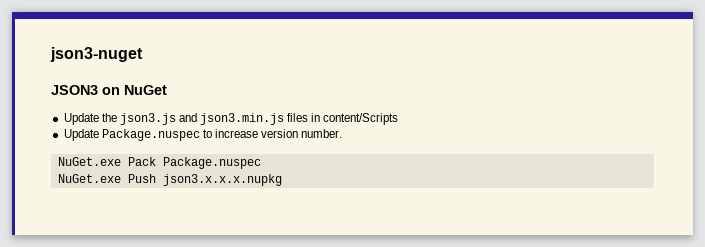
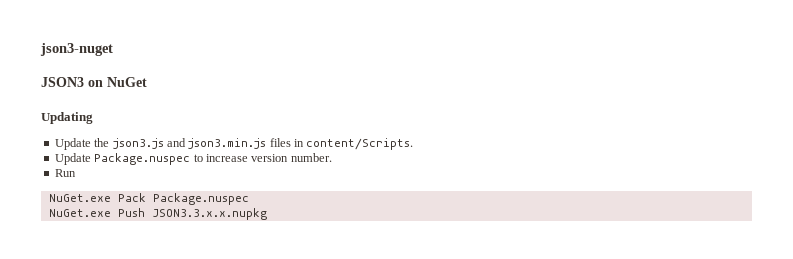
+ Updating
- Update the json3.js and json3.min.js files in content/Scripts
+ Update the json3.js and json3.min.js files in content/Scripts.
+ Run
- NuGet.exe Push json3.x.x.x.nupkg
+ NuGet.exe Push JSON3.3.x.x.nupkg

